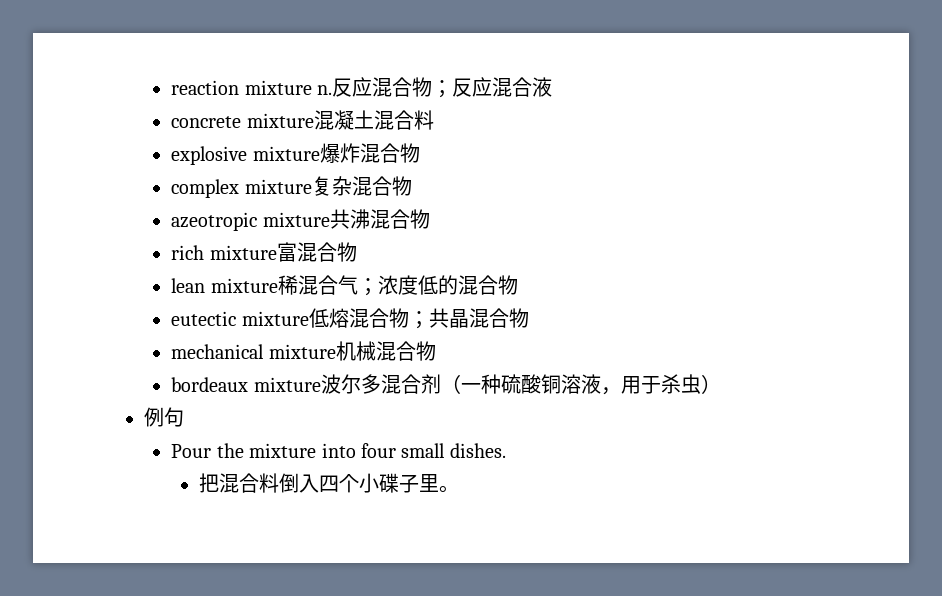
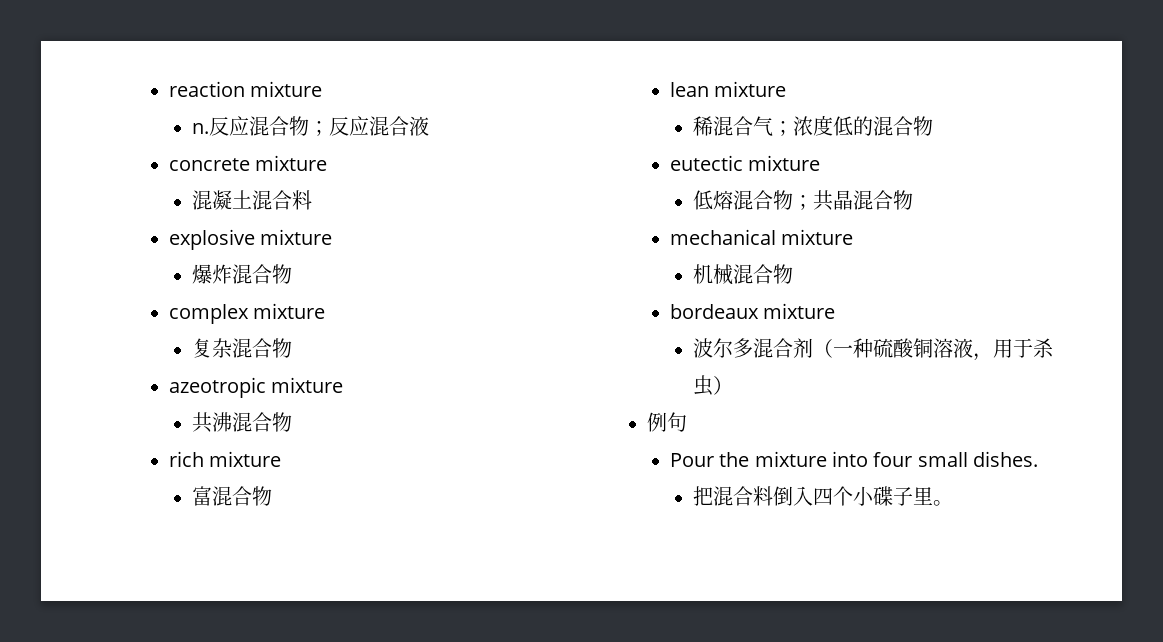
- reaction mixture n.
+ reaction mixture
+ n.
- concrete mixture混凝土混合料
+ concrete mixture
+ 混凝土混合料
- explosive mixture爆炸混合物
+ explosive mixture
+ 爆炸混合物
- complex mixture复杂混合物
+ complex mixture
+ 复杂混合物
- azeotropic mixture共沸混合物
+ azeotropic mixture
+ 共沸混合物
- rich mixture富混合物
+ rich mixture
+ 富混合物
- lean mixture稀混合气；浓度低的混合物
+ lean mixture
+ 稀混合气；浓度低的混合物
- eutectic mixture低熔混合物；共晶混合物
+ eutectic mixture
+ 低熔混合物；共晶混合物
- mechanical mixture机械混合物
+ mechanical mixture
+ 机械混合物
- bordeaux mixture波尔多混合剂（一种硫酸铜溶液，用于杀虫）
+ bordeaux mixture
+ 波尔多混合剂（一种硫酸铜溶液，用于杀虫）

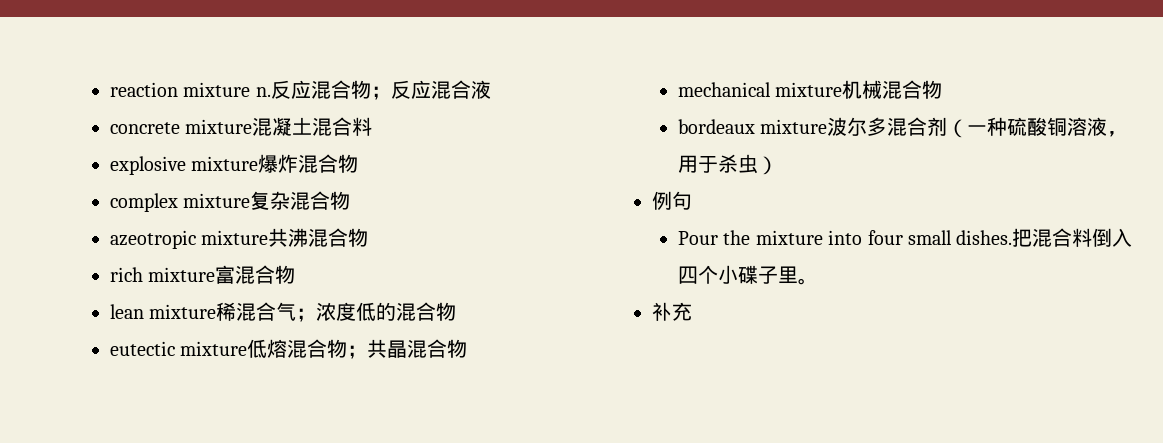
- reaction mixture
- n.
+ reaction mixture n.
- concrete mixture
- 混凝土混合料
+ concrete mixture混凝土混合料
- explosive mixture
- 爆炸混合物
+ explosive mixture爆炸混合物
- complex mixture
- 复杂混合物
+ complex mixture复杂混合物
- azeotropic mixture
- 共沸混合物
+ azeotropic mixture共沸混合物
- rich mixture
- 富混合物
+ rich mixture富混合物
- lean mixture
- 稀混合气；浓度低的混合物
+ lean mixture稀混合气；浓度低的混合物
- eutectic mixture
- 低熔混合物；共晶混合物
+ eutectic mixture低熔混合物；共晶混合物
- mechanical mixture
- 机械混合物
+ mechanical mixture机械混合物
- bordeaux mixture
- 波尔多混合剂（一种硫酸铜溶液，用于杀虫）
+ bordeaux mixture波尔多混合剂（一种硫酸铜溶液，用于杀虫）
- Pour the mixture into four small dishes.
- 把混合料倒入四个小碟子里。
+ Pour the mixture into four small dishes.把混合料倒入四个小碟子里。
+ 补充

